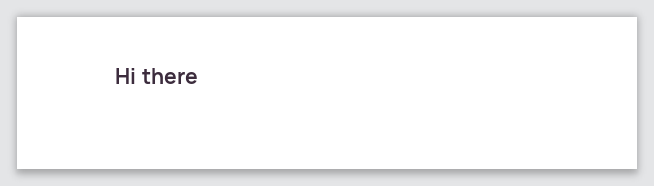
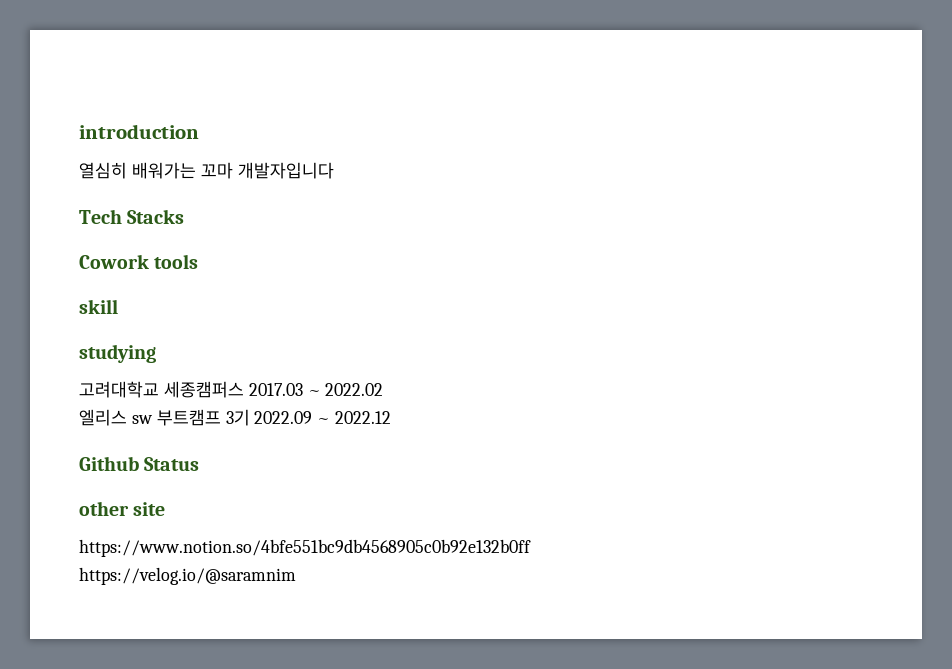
- Hi there
+ introduction
+ 열심히 배워가는 꼬마 개발자입니다
+ Tech Stacks
+ Cowork tools
+ skill
+ studying
+ 고려대학교 세종캠퍼스 2017.03 ~ 2022.02
+ 엘리스 sw 부트캠프 3기 2022.09 ~ 2022.12
+ Github Status
+ other site
+ https://www.notion.so/4bfe551bc9db4568905c0b92e132b0ff
+ https://velog.io/@saramnim

